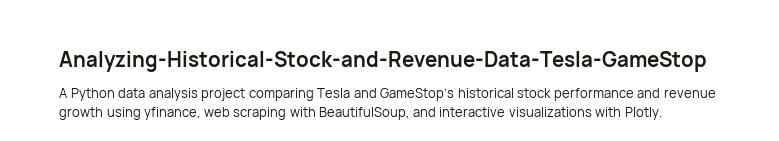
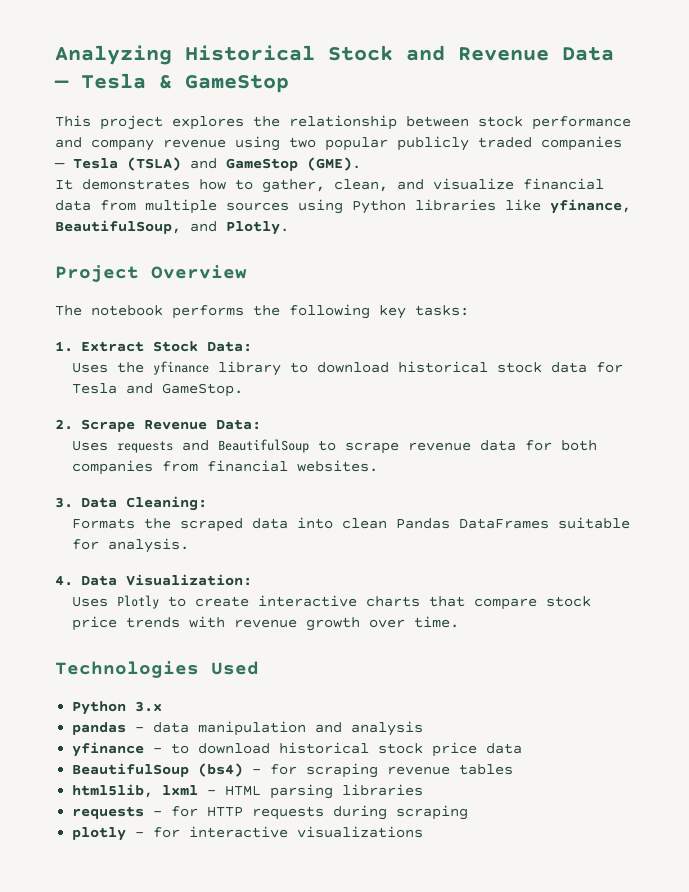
- Analyzing-Historical-Stock-and-Revenue-Data-Tesla-GameStop
- A Python data analysis project comparing Tesla and GameStop’s historical stock performance and revenue growth using yfinance, web scraping with BeautifulSoup, and interactive visualizations with Plotly.
+ Analyzing Historical Stock and Revenue Data — Tesla & GameStop
+ This project explores the relationship between stock performance and company revenue using two popular publicly traded companies — Tesla (TSLA) and GameStop (GME).
+ It demonstrates how to gather, clean, and visualize financial data from multiple sources using Python libraries like yfinance, BeautifulSoup, and Plotly.
+ Project Overview
+ The notebook performs the following key tasks:
+ 1. Extract Stock Data:
+ Uses the yfinance library to download historical stock data for Tesla and GameStop.
+ 2. Scrape Revenue Data:
+ Uses requests and BeautifulSoup to scrape revenue data for both companies from financial websites.
+ 3. Data Cleaning:
+ Formats the scraped data into clean Pandas DataFrames suitable for analysis.
+ 4. Data Visualization:
+ Uses Plotly to create interactive charts that compare stock price trends with revenue growth over time.
+ Technologies Used
+ Python 3.x
+ pandas – data manipulation and analysis
+ yfinance – to download historical stock price data
+ BeautifulSoup (bs4) – for scraping revenue tables
+ html5lib, lxml – HTML parsing libraries
+ requests – for HTTP requests during scraping
+ plotly – for interactive visualizations

